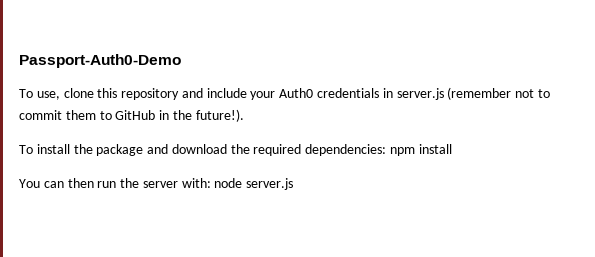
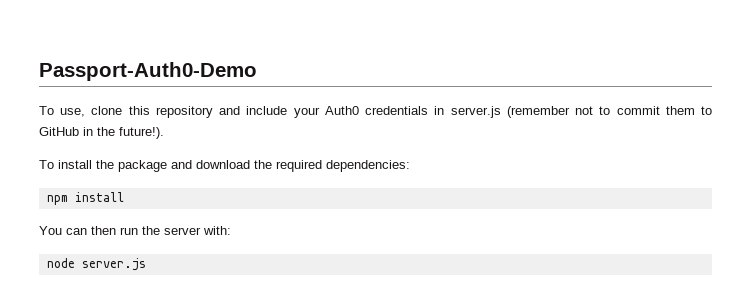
- To install the package and download the required dependencies: npm install
+ To install the package and download the required dependencies:
+ npm install
- You can then run the server with: node server.js
+ You can then run the server with:
+ node server.js

